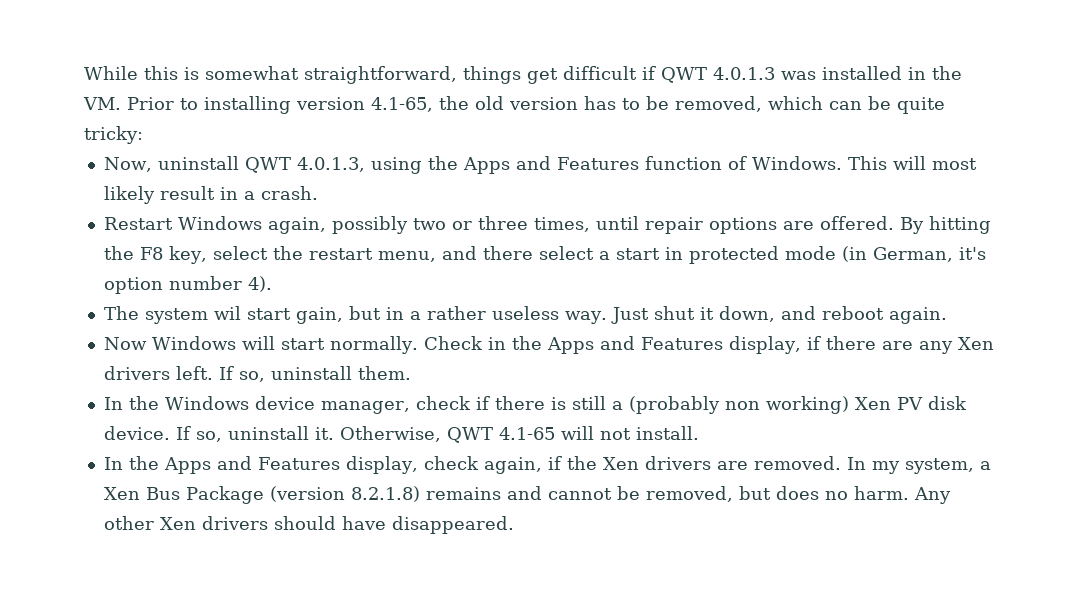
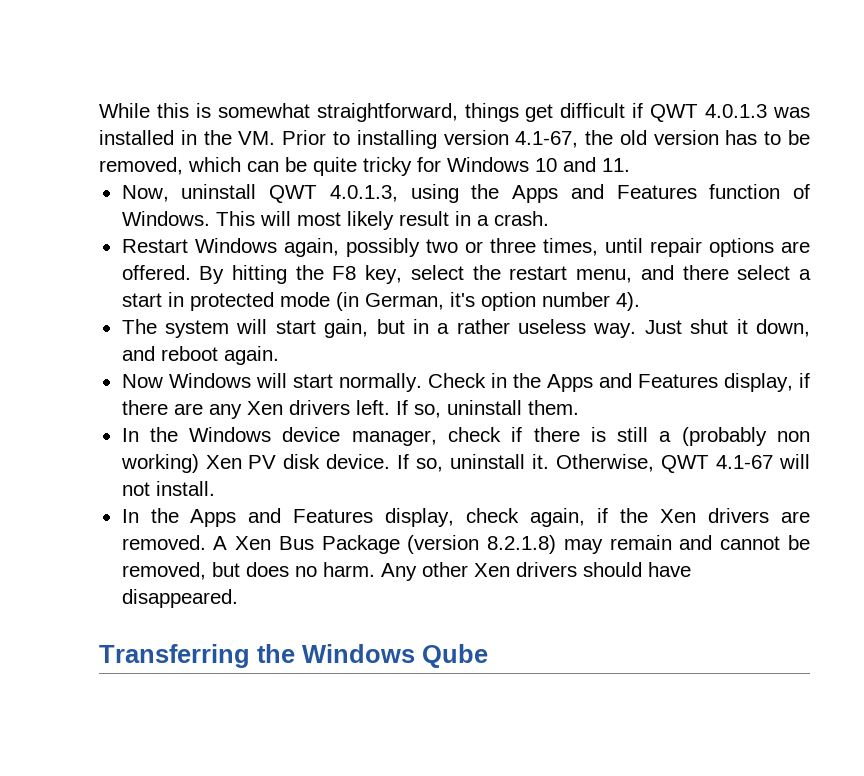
- While this is somewhat straightforward, things get difficult if QWT 4.0.1.3 was installed in the VM. Prior to installing version 4.1-65, the old version has to be removed, which can be quite tricky:
+ While this is somewhat straightforward, things get difficult if QWT 4.0.1.3 was installed in the VM. Prior to installing version 4.1-67, the old version has to be removed, which can be quite tricky for Windows 10 and 11.
- The system wil start gain, but in a rather useless way.
+ The system will start gain, but in a rather useless way.
- Otherwise, QWT 4.1-65 will not install.
+ Otherwise, QWT 4.1-67 will not install.
- In my system, a Xen Bus Package (version 8.2.1.8) remains and cannot be removed, but does no harm.
+ A Xen Bus Package (version 8.2.1.8) may remain and cannot be removed, but does no harm.
+ Transferring the Windows Qube

